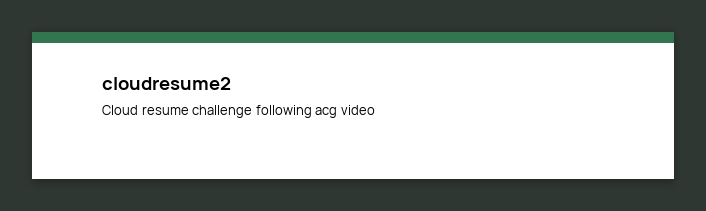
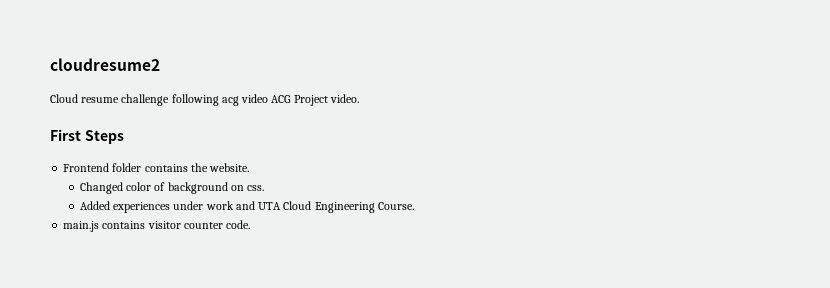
- Cloud resume challenge following acg video
+ Cloud resume challenge following acg video ACG Project video.
+ First Steps
+ Frontend folder contains the website.
+ Changed color of background on css.
+ Added experiences under work and UTA Cloud Engineering Course.
+ main.js contains visitor counter code.

